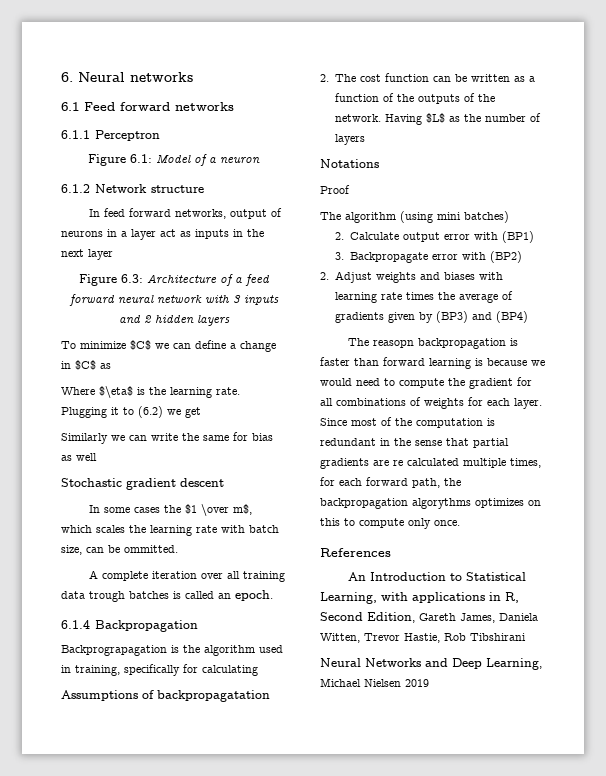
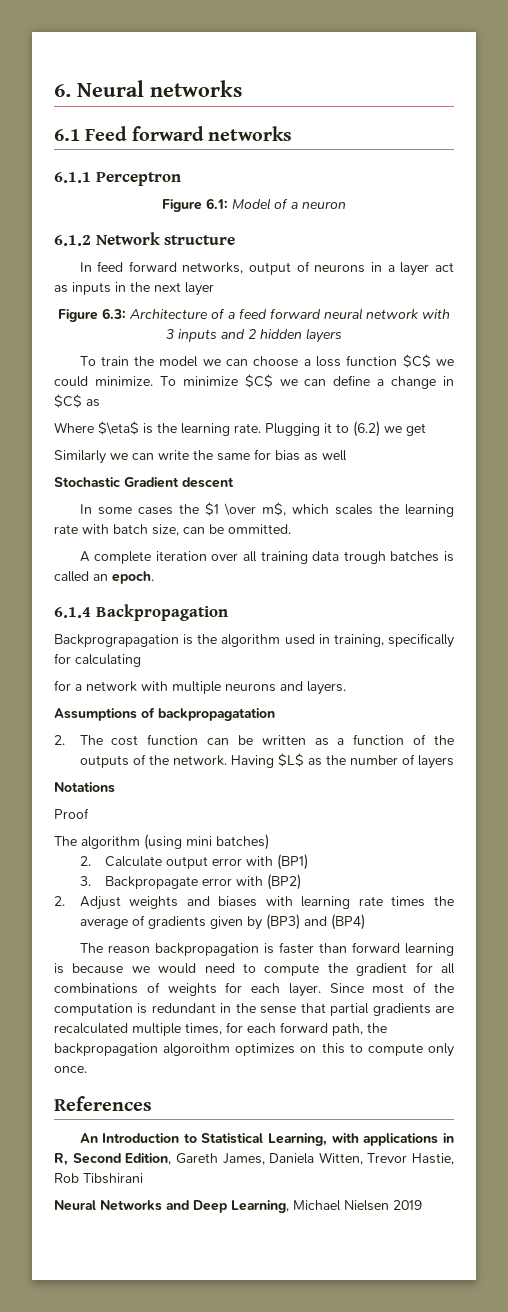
- To minimize $C$ we can define a change in $C$ as
+ To train the model we can choose a loss function $C$ we could minimize. To minimize $C$ we can define a change in $C$ as
- Stochastic gradient descent
+ Stochastic Gradient descent
+ for a network with multiple neurons and layers.
- The reasopn backpropagation is faster than forward learning is because we would need to compute the gradient for all combinations of weights for each layer.
+ The reason backpropagation is faster than forward learning is because we would need to compute the gradient for all combinations of weights for each layer.
- Since most of the computation is redundant in the sense that partial gradients are re calculated multiple times, for each forward path, the backpropagation algorythms optimizes on this to compute only once.
+ Since most of the computation is redundant in the sense that partial gradients are recalculated multiple times, for each forward path, the backpropagation algoroithm optimizes on this to compute only once.

